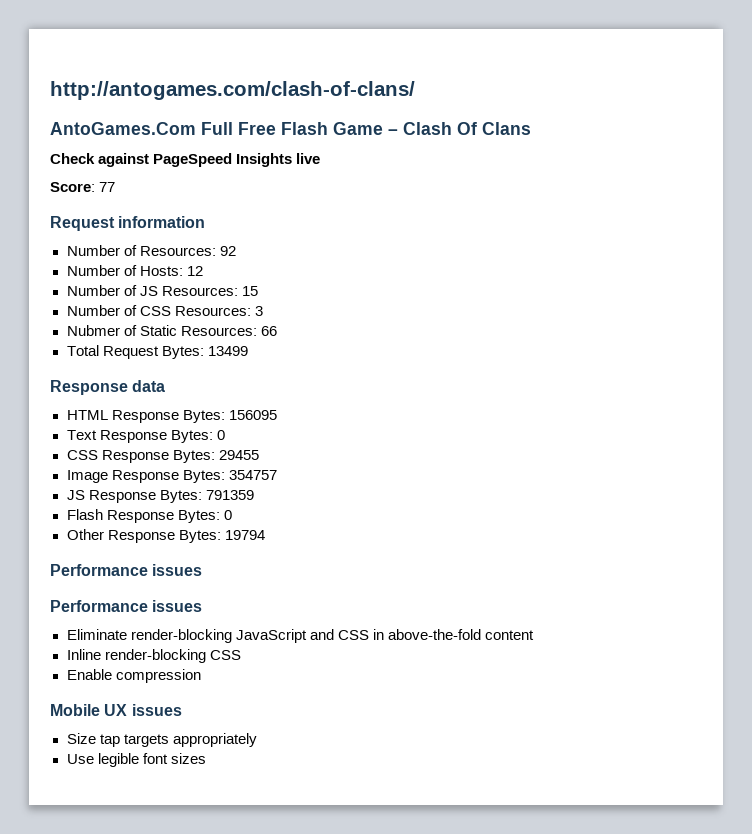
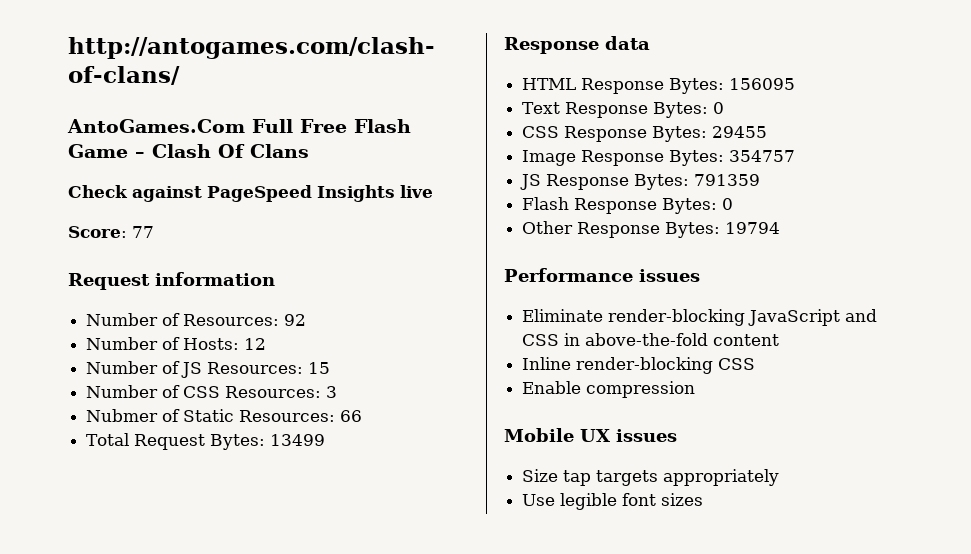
  Other Response Bytes: 19794
- Performance issues

